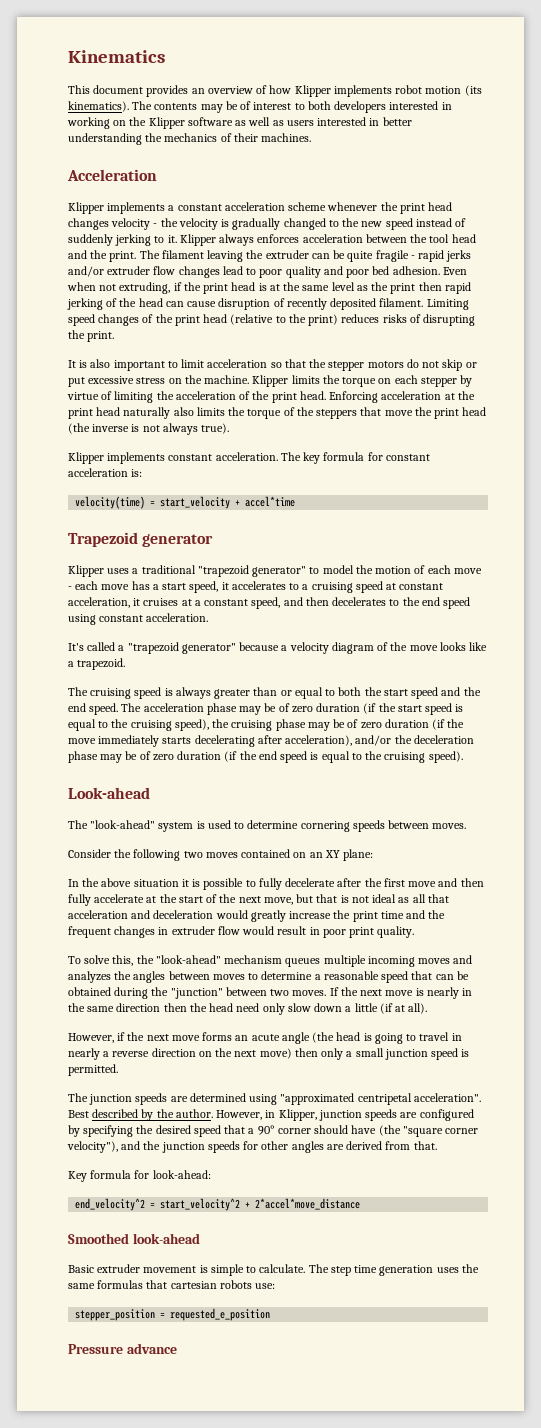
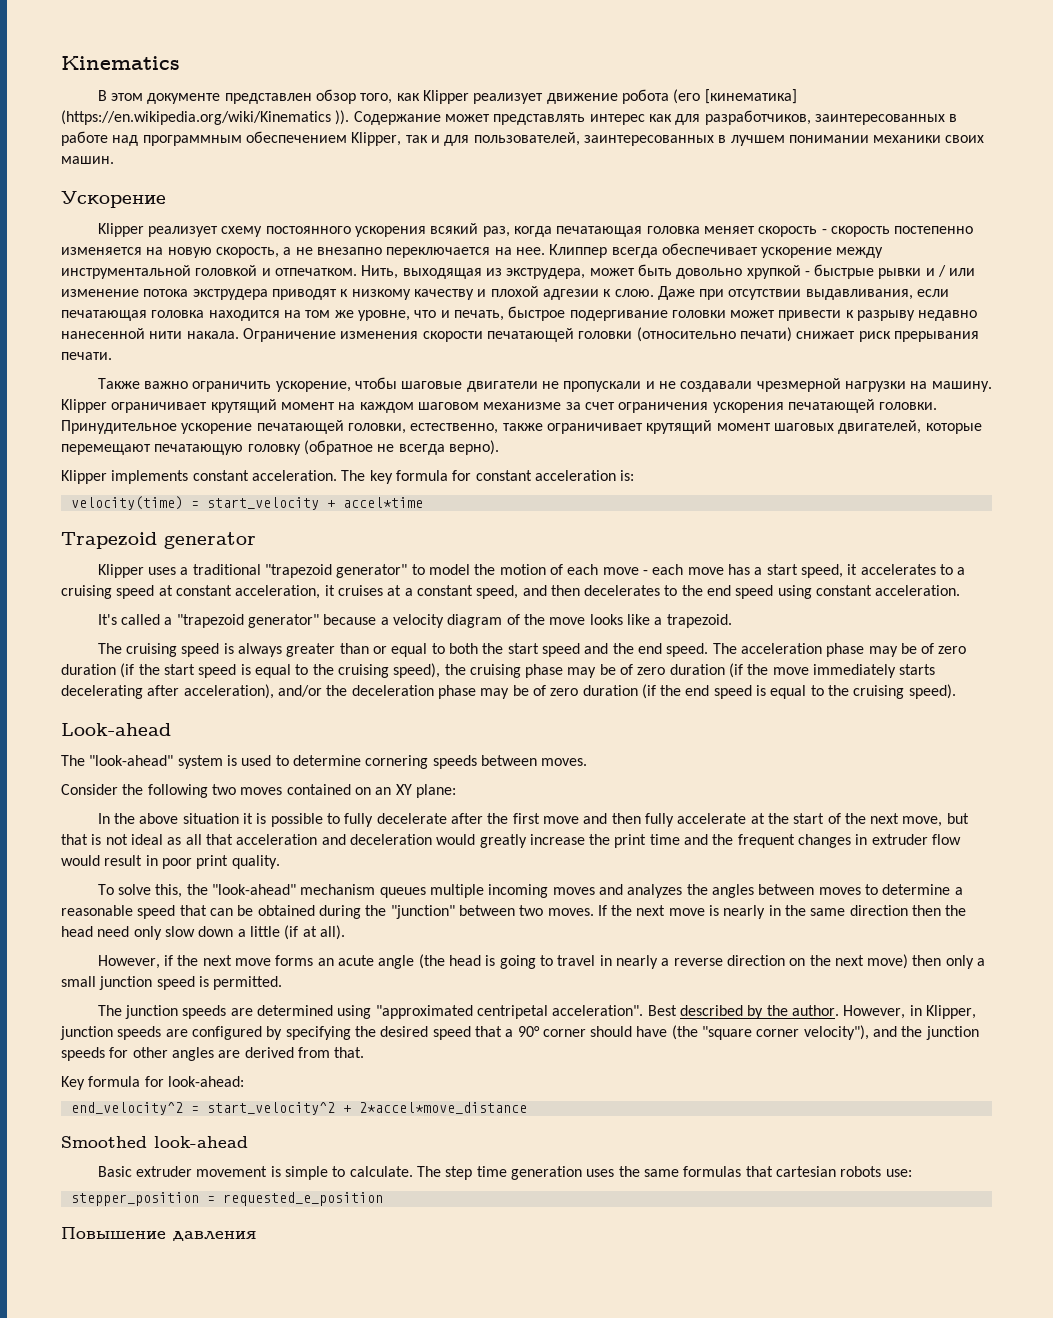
- This document provides an overview of how Klipper implements robot motion (its kinematics). The contents may be of interest to both developers interested in working on the Klipper software as well as users interested in better understanding the mechanics of their machines.
- Acceleration
- Klipper implements a constant acceleration scheme whenever the print head changes velocity - the velocity is gradually changed to the new speed instead of suddenly jerking to it. Klipper always enforces acceleration between the tool head and the print. The filament leaving the extruder can be quite fragile - rapid jerks and/or extruder flow changes lead to poor quality and poor bed adhesion. Even when not extruding, if the print head is at the same level as the print then rapid jerking of the head can cause disruption of recently deposited filament. Limiting speed changes of the print head (relative to the print) reduces risks of disrupting the print.
- It is also important to limit acceleration so that the stepper motors do not skip or put excessive stress on the machine. Klipper limits the torque on each stepper by virtue of limiting the acceleration of the print head. Enforcing acceleration at the print head naturally also limits the torque of the steppers that move the print head (the inverse is not always true).
+ В этом документе представлен обзор того, как Klipper реализует движение робота (его [кинематика] (https://en.wikipedia.org/wiki/Kinematics )). Содержание может представлять интерес как для разработчиков, заинтересованных в работе над программным обеспечением Klipper, так и для пользователей, заинтересованных в лучшем понимании механики своих машин.
+ Ускорение
+ Klipper реализует схему постоянного ускорения всякий раз, когда печатающая головка меняет скорость - скорость постепенно изменяется на новую скорость, а не внезапно переключается на нее. Клиппер всегда обеспечивает ускорение между инструментальной головкой и отпечатком. Нить, выходящая из экструдера, может быть довольно хрупкой - быстрые рывки и / или изменение потока экструдера приводят к низкому качеству и плохой адгезии к слою. Даже при отсутствии выдавливания, если печатающая головка находится на том же уровне, что и печать, быстрое подергивание головки может привести к разрыву недавно нанесенной нити накала. Ограничение изменения скорости печатающей головки (относительно печати) снижает риск прерывания печати.
+ Также важно ограничить ускорение, чтобы шаговые двигатели не пропускали и не создавали чрезмерной нагрузки на машину. Klipper ограничивает крутящий момент на каждом шаговом механизме за счет ограничения ускорения печатающей головки. Принудительное ускорение печатающей головки, естественно, также ограничивает крутящий момент шаговых двигателей, которые перемещают печатающую головку (обратное не всегда верно).
- Pressure advance
+ Повышение давления

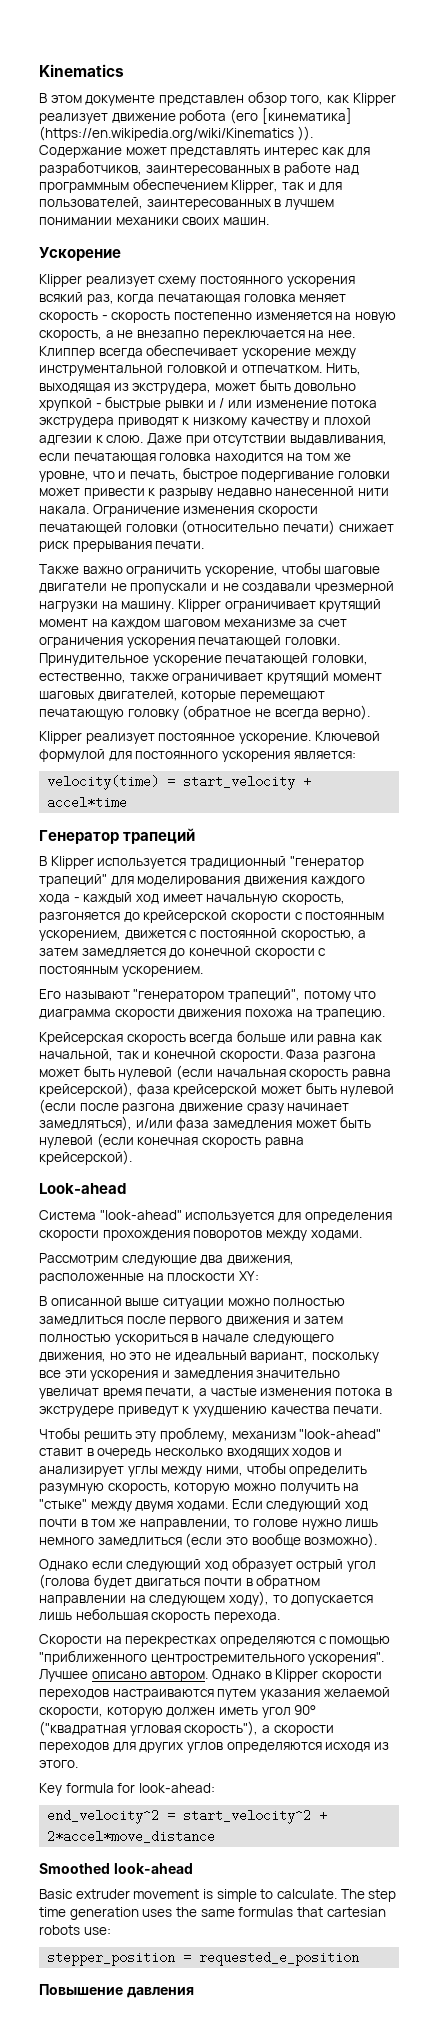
- Klipper implements constant acceleration. The key formula for constant acceleration is:
+ Klipper реализует постоянное ускорение. Ключевой формулой для постоянного ускорения является:
- Trapezoid generator
- Klipper uses a traditional "trapezoid generator" to model the motion of each move - each move has a start speed, it accelerates to a cruising speed at constant acceleration, it cruises at a constant speed, and then decelerates to the end speed using constant acceleration.
- It's called a "trapezoid generator" because a velocity diagram of the move looks like a trapezoid.
- The cruising speed is always greater than or equal to both the start speed and the end speed. The acceleration phase may be of zero duration (if the start speed is equal to the cruising speed), the cruising phase may be of zero duration (if the move immediately starts decelerating after acceleration), and/or the deceleration phase may be of zero duration (if the end speed is equal to the cruising speed).
+ Генератор трапеций
+ В Klipper используется традиционный "генератор трапеций" для моделирования движения каждого хода - каждый ход имеет начальную скорость, разгоняется до крейсерской скорости с постоянным ускорением, движется с постоянной скоростью, а затем замедляется до конечной скорости с постоянным ускорением.
+ Его называют "генератором трапеций", потому что диаграмма скорости движения похожа на трапецию.
+ Крейсерская скорость всегда больше или равна как начальной, так и конечной скорости. Фаза разгона может быть нулевой (если начальная скорость равна крейсерской), фаза крейсерской может быть нулевой (если после разгона движение сразу начинает замедляться), и/или фаза замедления может быть нулевой (если конечная скорость равна крейсерской).
  Look-ahead
- The "look-ahead" system is used to determine cornering speeds between moves.
- Consider the following two moves contained on an XY plane:
- In the above situation it is possible to fully decelerate after the first move and then fully accelerate at the start of the next move, but that is not ideal as all that acceleration and deceleration would greatly increase the print time and the frequent changes in extruder flow would result in poor print quality.
- To solve this, the "look-ahead" mechanism queues multiple incoming moves and analyzes the angles between moves to determine a reasonable speed that can be obtained during the "junction" between two moves. If the next move is nearly in the same direction then the head need only slow down a little (if at all).
- However, if the next move forms an acute angle (the head is going to travel in nearly a reverse direction on the next move) then only a small junction speed is permitted.
- The junction speeds are determined using "approximated centripetal acceleration". Best described by the author. However, in Klipper, junction speeds are configured by specifying the desired speed that a 90° corner should have (the "square corner velocity"), and the junction speeds for other angles are derived from that.
+ Система "look-ahead" используется для определения скорости прохождения поворотов между ходами.
+ Рассмотрим следующие два движения, расположенные на плоскости XY:
+ В описанной выше ситуации можно полностью замедлиться после первого движения и затем полностью ускориться в начале следующего движения, но это не идеальный вариант, поскольку все эти ускорения и замедления значительно увеличат время печати, а частые изменения потока в экструдере приведут к ухудшению качества печати.
+ Чтобы решить эту проблему, механизм "look-ahead" ставит в очередь несколько входящих ходов и анализирует углы между ними, чтобы определить разумную скорость, которую можно получить на "стыке" между двумя ходами. Если следующий ход почти в том же направлении, то голове нужно лишь немного замедлиться (если это вообще возможно).
+ Однако если следующий ход образует острый угол (голова будет двигаться почти в обратном направлении на следующем ходу), то допускается лишь небольшая скорость перехода.
+ Скорости на перекрестках определяются с помощью "приближенного центростремительного ускорения". Лучшее описано автором. Однако в Klipper скорости переходов настраиваются путем указания желаемой скорости, которую должен иметь угол 90° ("квадратная угловая скорость"), а скорости переходов для других углов определяются исходя из этого.

